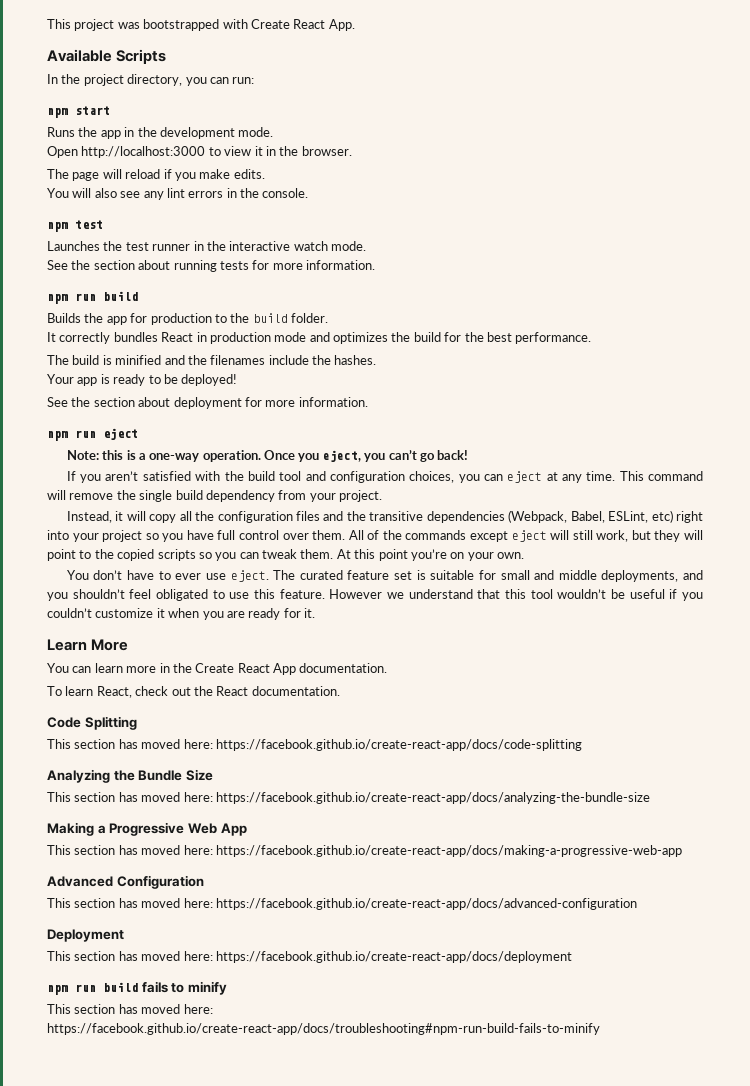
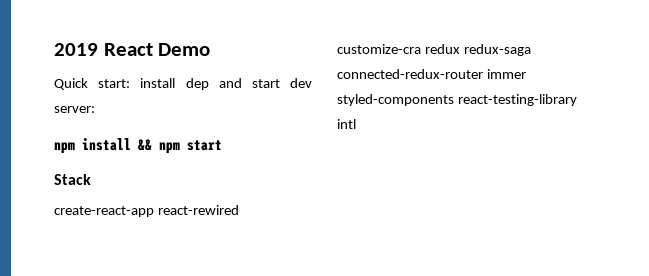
- This project was bootstrapped with Create React App.
- Available Scripts
- In the project directory, you can run:
- npm start
- Runs the app in the development mode.
- Open http://localhost:3000 to view it in the browser.
- The page will reload if you make edits.
- You will also see any lint errors in the console.
- npm test
- Launches the test runner in the interactive watch mode.
- See the section about running tests for more information.
- npm run build
- Builds the app for production to the build folder.
- It correctly bundles React in production mode and optimizes the build for the best performance.
- The build is minified and the filenames include the hashes.
- Your app is ready to be deployed!
- See the section about deployment for more information.
- npm run eject
- Note: this is a one-way operation. Once you eject, you can’t go back!
- If you aren’t satisfied with the build tool and configuration choices, you can eject at any time. This command will remove the single build dependency from your project.
- Instead, it will copy all the configuration files and the transitive dependencies (Webpack, Babel, ESLint, etc) right into your project so you have full control over them. All of the commands except eject will still work, but they will point to the copied scripts so you can tweak them. At this point you’re on your own.
- You don’t have to ever use eject. The curated feature set is suitable for small and middle deployments, and you shouldn’t feel obligated to use this feature. However we understand that this tool wouldn’t be useful if you couldn’t customize it when you are ready for it.
- Learn More
- You can learn more in the Create React App documentation.
- To learn React, check out the React documentation.
- Code Splitting
- This section has moved here: https://facebook.github.io/create-react-app/docs/code-splitting
- Analyzing the Bundle Size
- This section has moved here: https://facebook.github.io/create-react-app/docs/analyzing-the-bundle-size
- Making a Progressive Web App
- This section has moved here: https://facebook.github.io/create-react-app/docs/making-a-progressive-web-app
- Advanced Configuration
- This section has moved here: https://facebook.github.io/create-react-app/docs/advanced-configuration
- Deployment
- This section has moved here: https://facebook.github.io/create-react-app/docs/deployment
- npm run build fails to minify
- This section has moved here: https://facebook.github.io/create-react-app/docs/troubleshooting#npm-run-build-fails-to-minify
+ 2019 React Demo
+ Quick start: install dep and start dev server:
+ npm install && npm start
+ Stack
+ create-react-app react-rewired customize-cra redux redux-saga connected-redux-router immer styled-components react-testing-library intl

